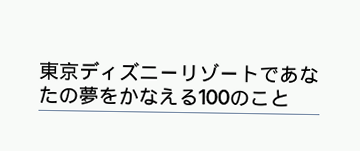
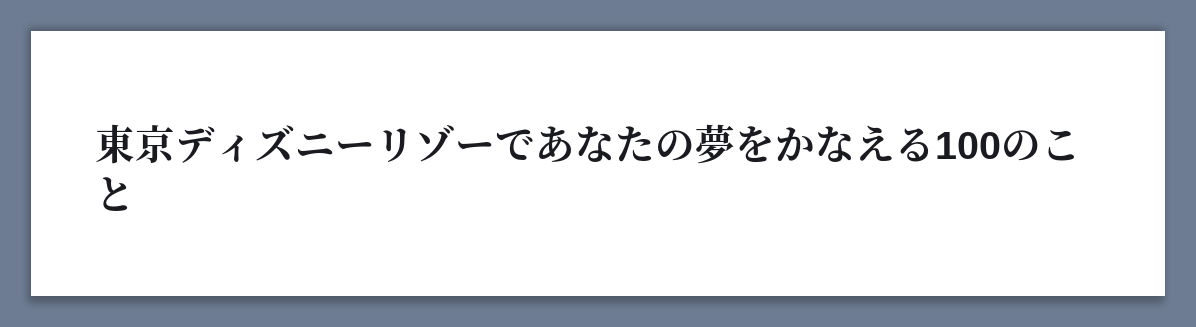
- 東京ディズニーリゾートであなたの夢をかなえる100のこと
+ 東京ディズニーリゾーであなたの夢をかなえる100のこと

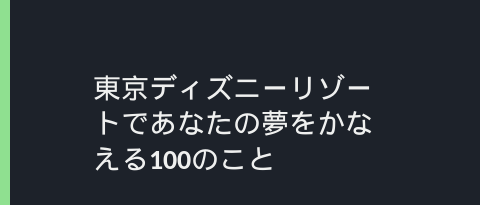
- 東京ディズニーリゾーであなたの夢をかなえる100のこと
+ 東京ディズニーリゾートであなたの夢をかなえる100のこと

